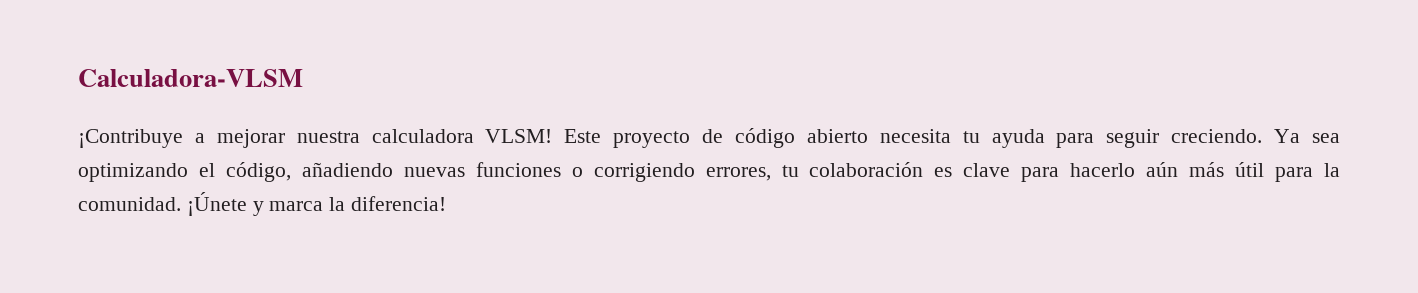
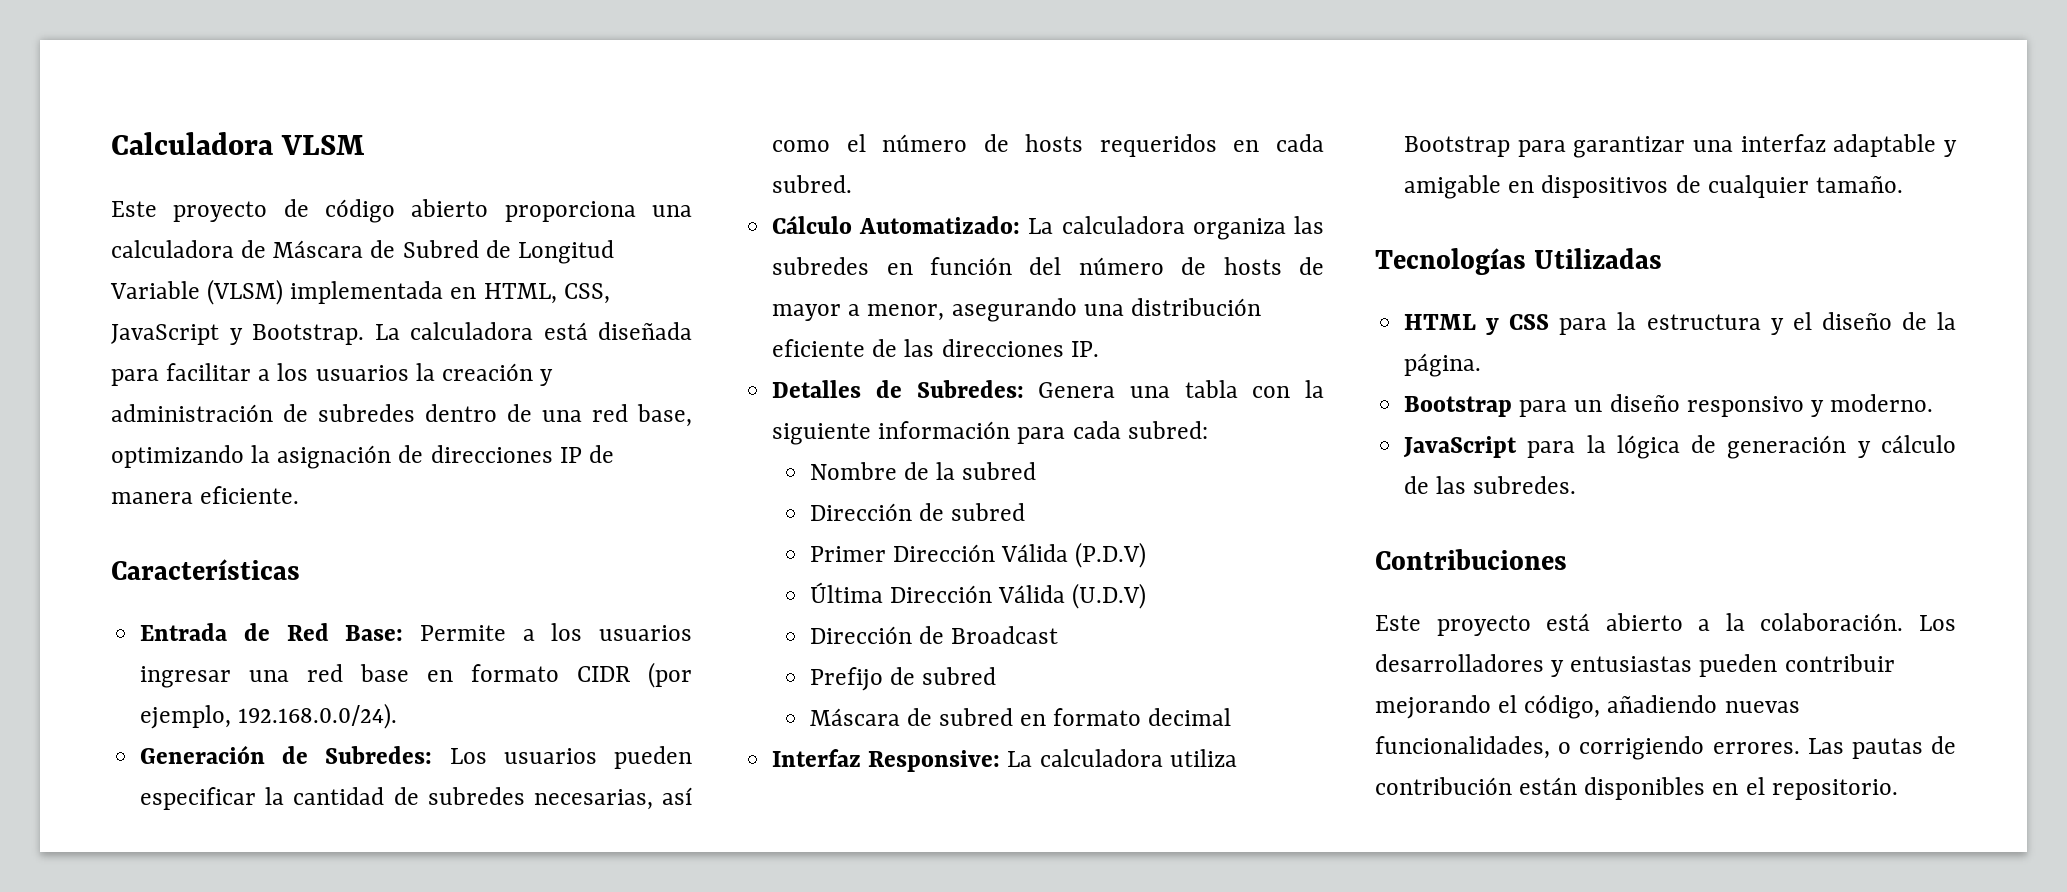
- Calculadora-VLSM
- ¡Contribuye a mejorar nuestra calculadora VLSM! Este proyecto de código abierto necesita tu ayuda para seguir creciendo. Ya sea optimizando el código, añadiendo nuevas funciones o corrigiendo errores, tu colaboración es clave para hacerlo aún más útil para la comunidad. ¡Únete y marca la diferencia!
+ Calculadora VLSM
+ Este proyecto de código abierto proporciona una calculadora de Máscara de Subred de Longitud Variable (VLSM) implementada en HTML, CSS, JavaScript y Bootstrap. La calculadora está diseñada para facilitar a los usuarios la creación y administración de subredes dentro de una red base, optimizando la asignación de direcciones IP de manera eficiente.
+ Características
+ Entrada de Red Base: Permite a los usuarios ingresar una red base en formato CIDR (por ejemplo, 192.168.0.0/24).
+ Generación de Subredes: Los usuarios pueden especificar la cantidad de subredes necesarias, así como el número de hosts requeridos en cada subred.
+ Cálculo Automatizado: La calculadora organiza las subredes en función del número de hosts de mayor a menor, asegurando una distribución eficiente de las direcciones IP.
+ Detalles de Subredes: Genera una tabla con la siguiente información para cada subred:
+ Nombre de la subred
+ Dirección de subred
+ Primer Dirección Válida (P.D.V)
+ Última Dirección Válida (U.D.V)
+ Dirección de Broadcast
+ Prefijo de subred
+ Máscara de subred en formato decimal
+ Interfaz Responsive: La calculadora utiliza Bootstrap para garantizar una interfaz adaptable y amigable en dispositivos de cualquier tamaño.
+ Tecnologías Utilizadas
+ HTML y CSS para la estructura y el diseño de la página.
+ Bootstrap para un diseño responsivo y moderno.
+ JavaScript para la lógica de generación y cálculo de las subredes.
+ Contribuciones
+ Este proyecto está abierto a la colaboración. Los desarrolladores y entusiastas pueden contribuir mejorando el código, añadiendo nuevas funcionalidades, o corrigiendo errores. Las pautas de contribución están disponibles en el repositorio.

